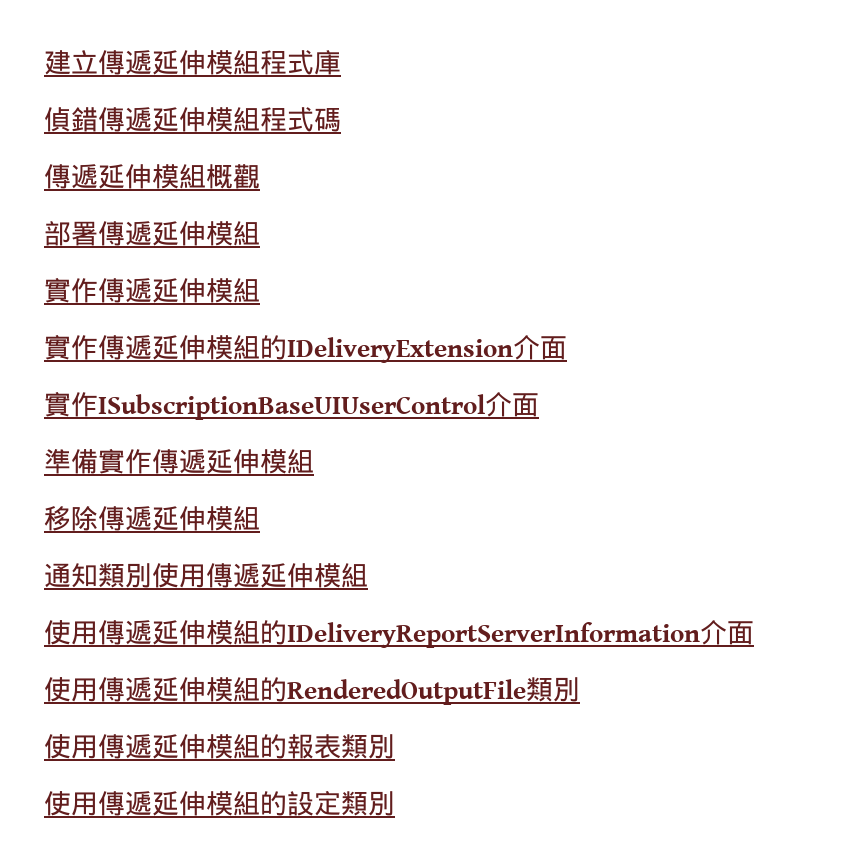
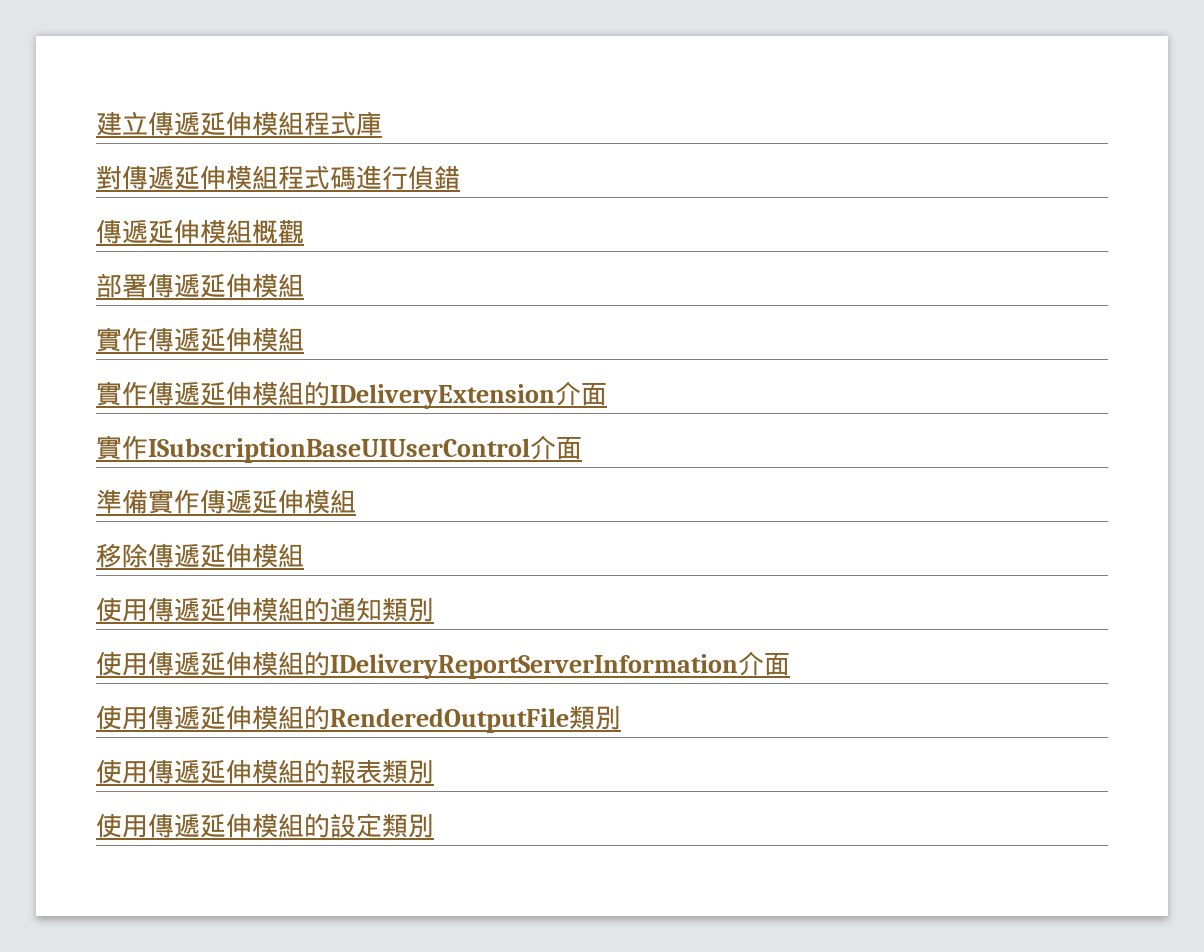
- 偵錯傳遞延伸模組程式碼
+ 對傳遞延伸模組程式碼進行偵錯
- 通知類別使用傳遞延伸模組
+ 使用傳遞延伸模組的通知類別

